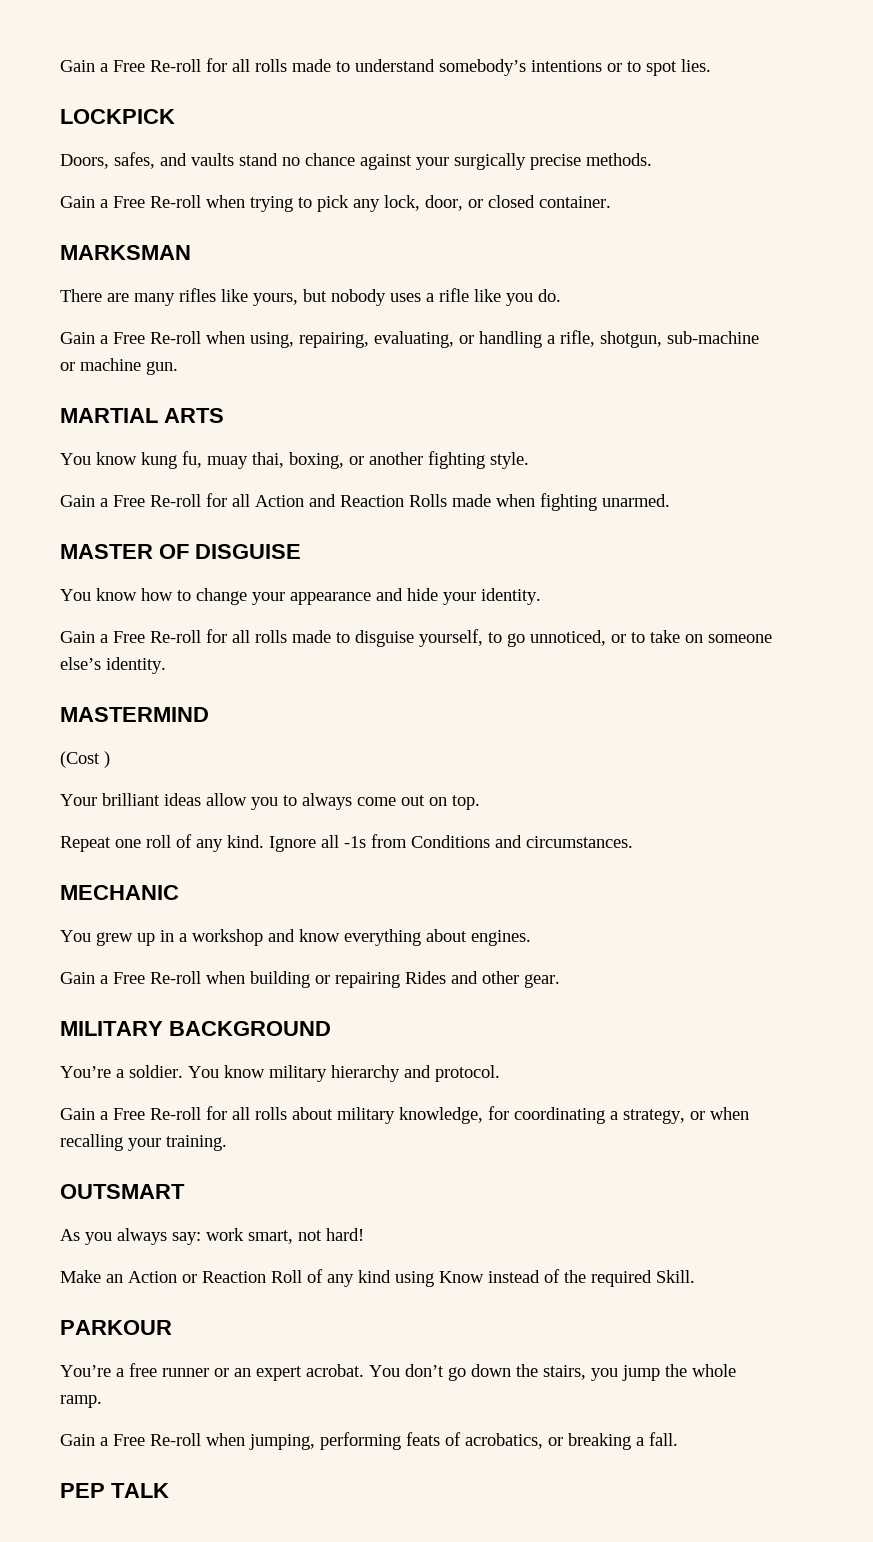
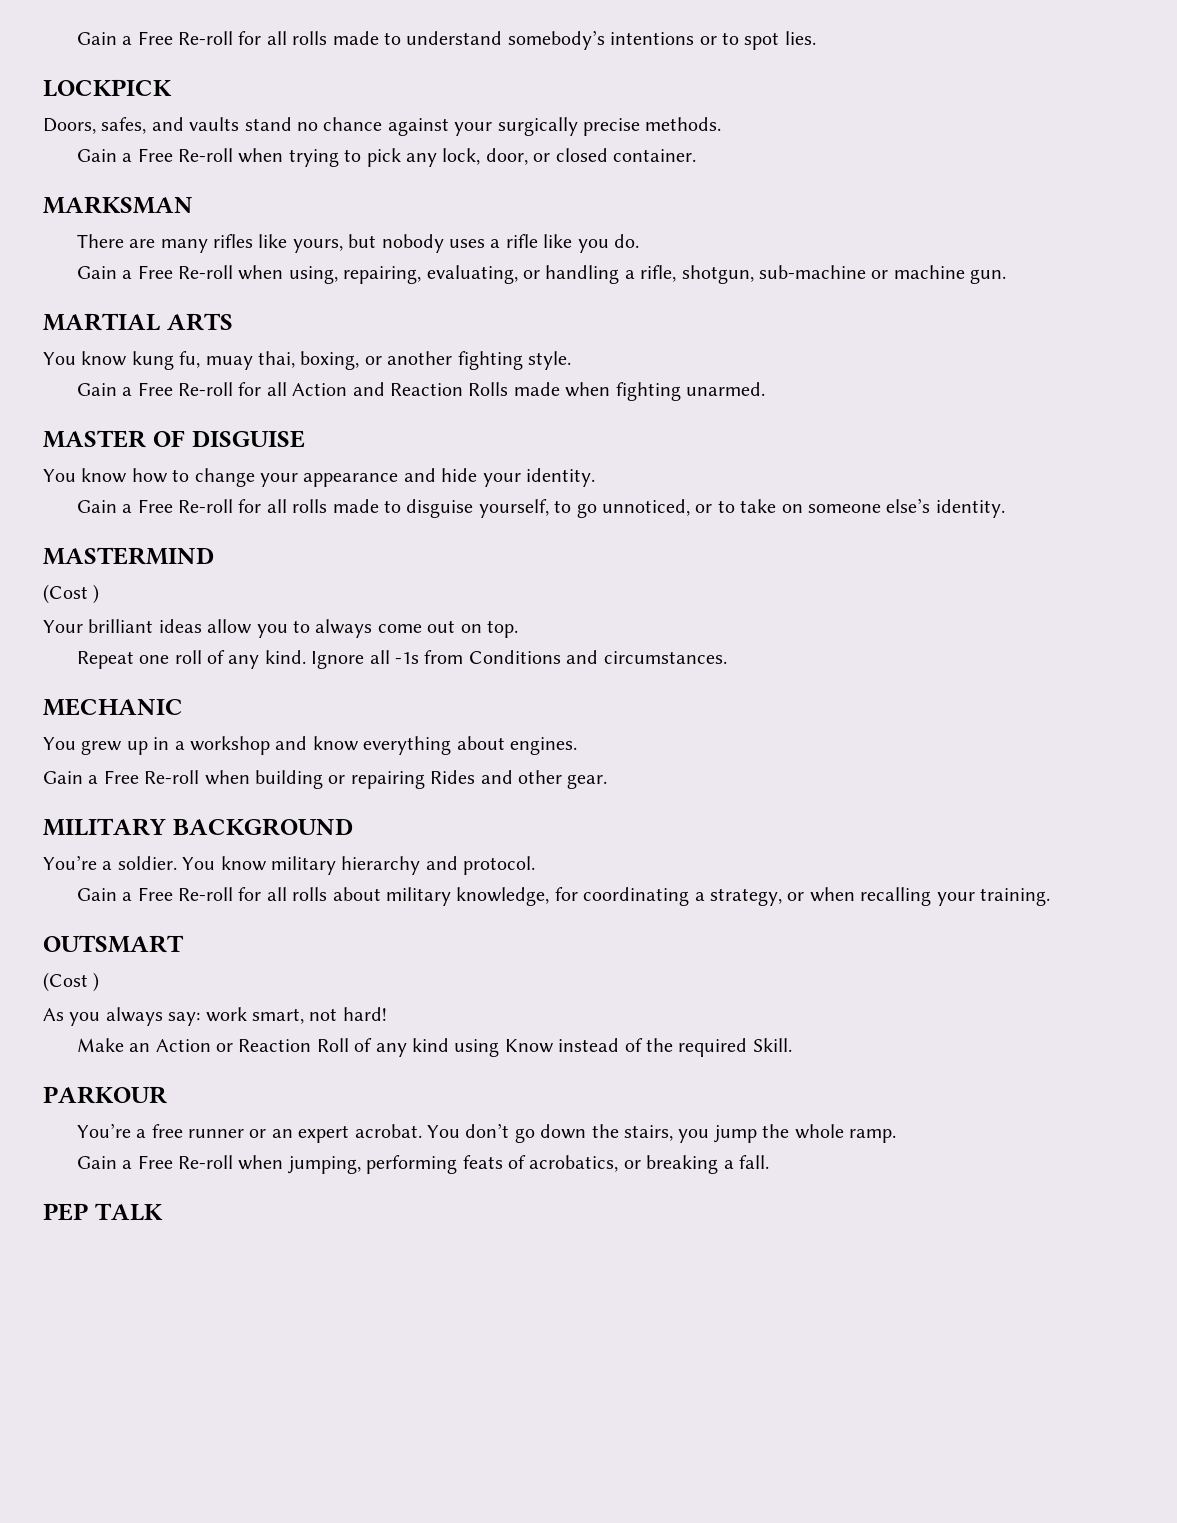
  OUTSMART
+ (Cost )

